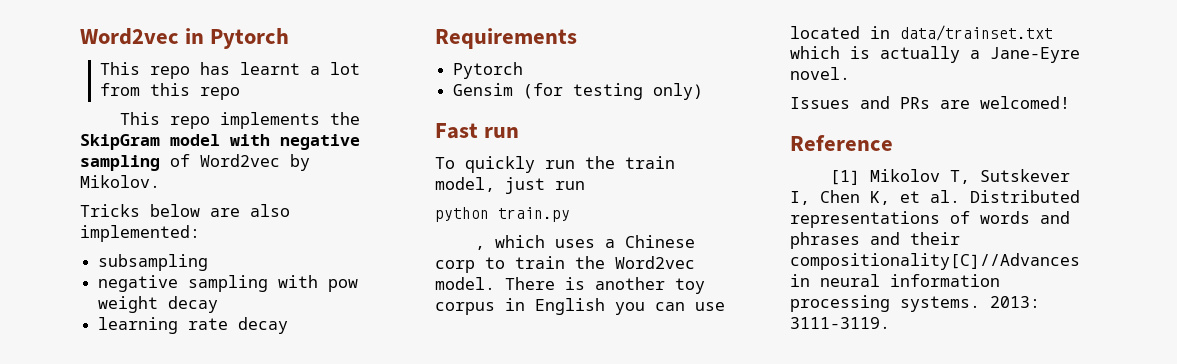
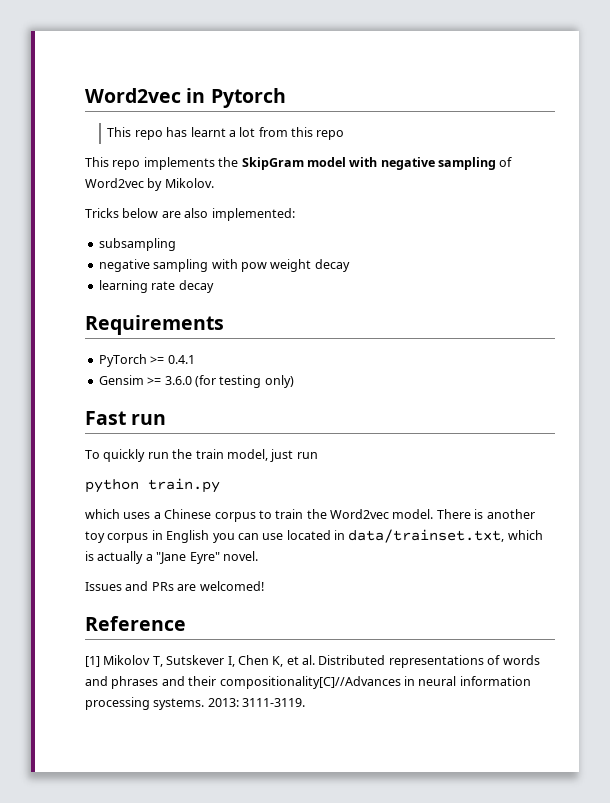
  Requirements
- Pytorch
+ PyTorch >= 0.4.1
- Gensim (for testing only)
+ Gensim >= 3.6.0 (for testing only)
- , which uses a Chinese corp to train the Word2vec model.
+ which uses a Chinese corpus to train the Word2vec model.
- There is another toy corpus in English you can use located in data/trainset.txt which is actually a Jane-Eyre novel.
+ There is another toy corpus in English you can use located in data/trainset.txt, which is actually a "Jane Eyre" novel.

